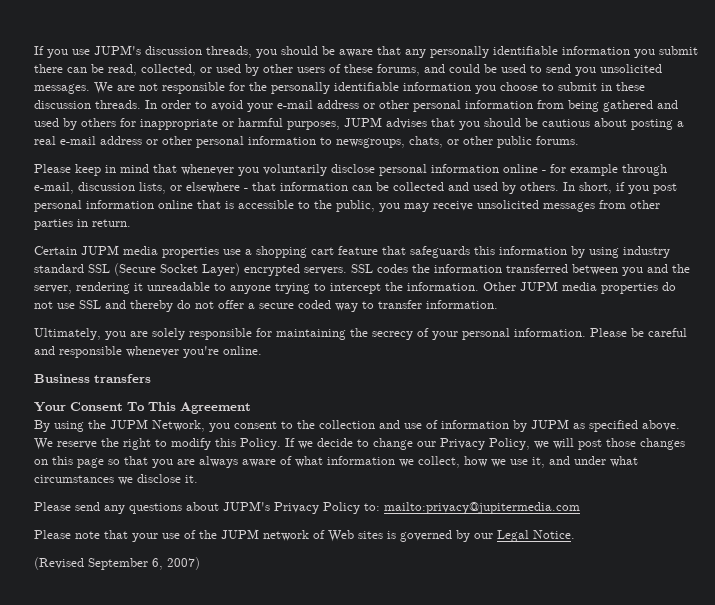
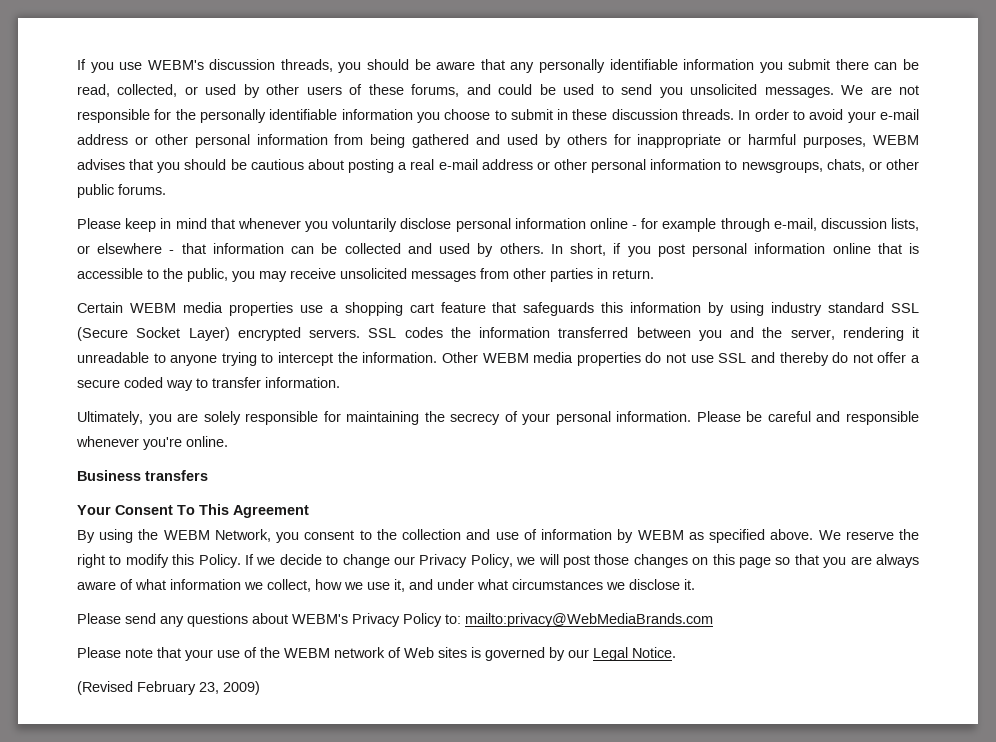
- If you use JUPM's discussion threads, you should be aware that any personally identifiable information you submit there can be read, collected, or used by other users of these forums, and could be used to send you unsolicited messages.
+ If you use WEBM's discussion threads, you should be aware that any personally identifiable information you submit there can be read, collected, or used by other users of these forums, and could be used to send you unsolicited messages.
- In order to avoid your e-mail address or other personal information from being gathered and used by others for inappropriate or harmful purposes, JUPM advises that you should be cautious about posting a real e-mail address or other personal information to newsgroups, chats, or other public forums.
+ In order to avoid your e-mail address or other personal information from being gathered and used by others for inappropriate or harmful purposes, WEBM advises that you should be cautious about posting a real e-mail address or other personal information to newsgroups, chats, or other public forums.
- Certain JUPM media properties use a shopping cart feature that safeguards this information by using industry standard SSL (Secure Socket Layer) encrypted servers.
+ Certain WEBM media properties use a shopping cart feature that safeguards this information by using industry standard SSL (Secure Socket Layer) encrypted servers.
- Other JUPM media properties do not use SSL and thereby do not offer a secure coded way to transfer information.
+ Other WEBM media properties do not use SSL and thereby do not offer a secure coded way to transfer information.
- By using the JUPM Network, you consent to the collection and use of information by JUPM as specified above.
+ By using the WEBM Network, you consent to the collection and use of information by WEBM as specified above.
- Please send any questions about JUPM's Privacy Policy to: mailto:privacy@jupitermedia.com
+ Please send any questions about WEBM's Privacy Policy to: mailto:privacy@WebMediaBrands.com
- Please note that your use of the JUPM network of Web sites is governed by our Legal Notice.
+ Please note that your use of the WEBM network of Web sites is governed by our Legal Notice.
- (Revised September 6, 2007)
+ (Revised February 23, 2009)

